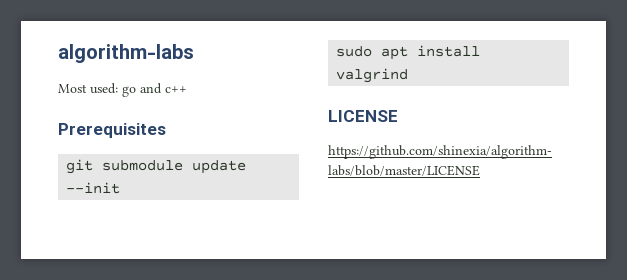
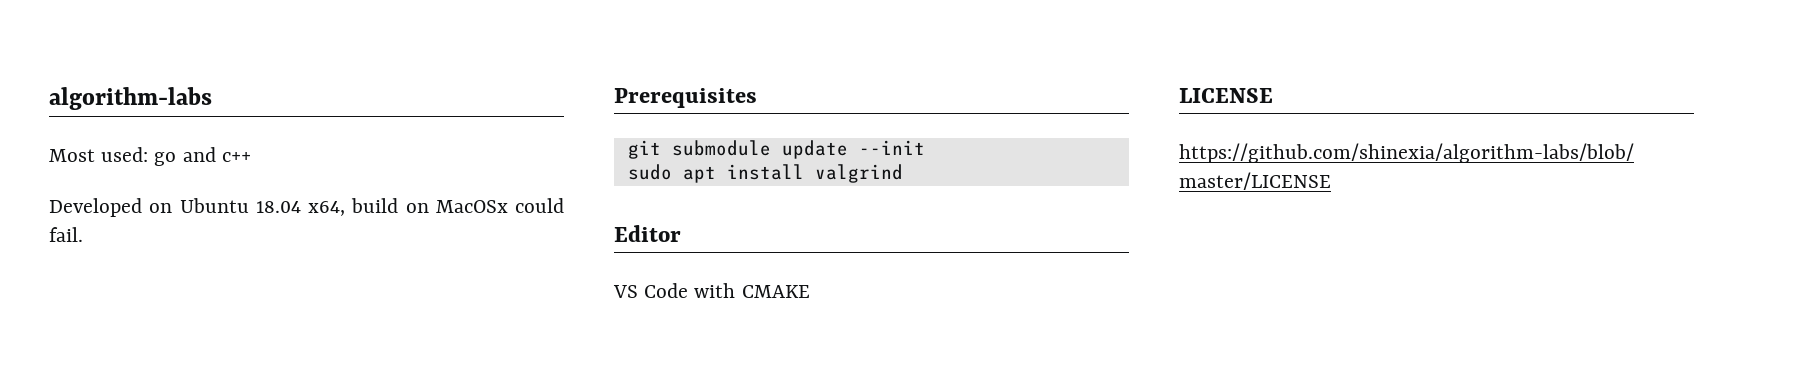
+ Developed on Ubuntu 18.04 x64, build on MacOSx could fail.
+ Editor
+ VS Code with CMAKE

